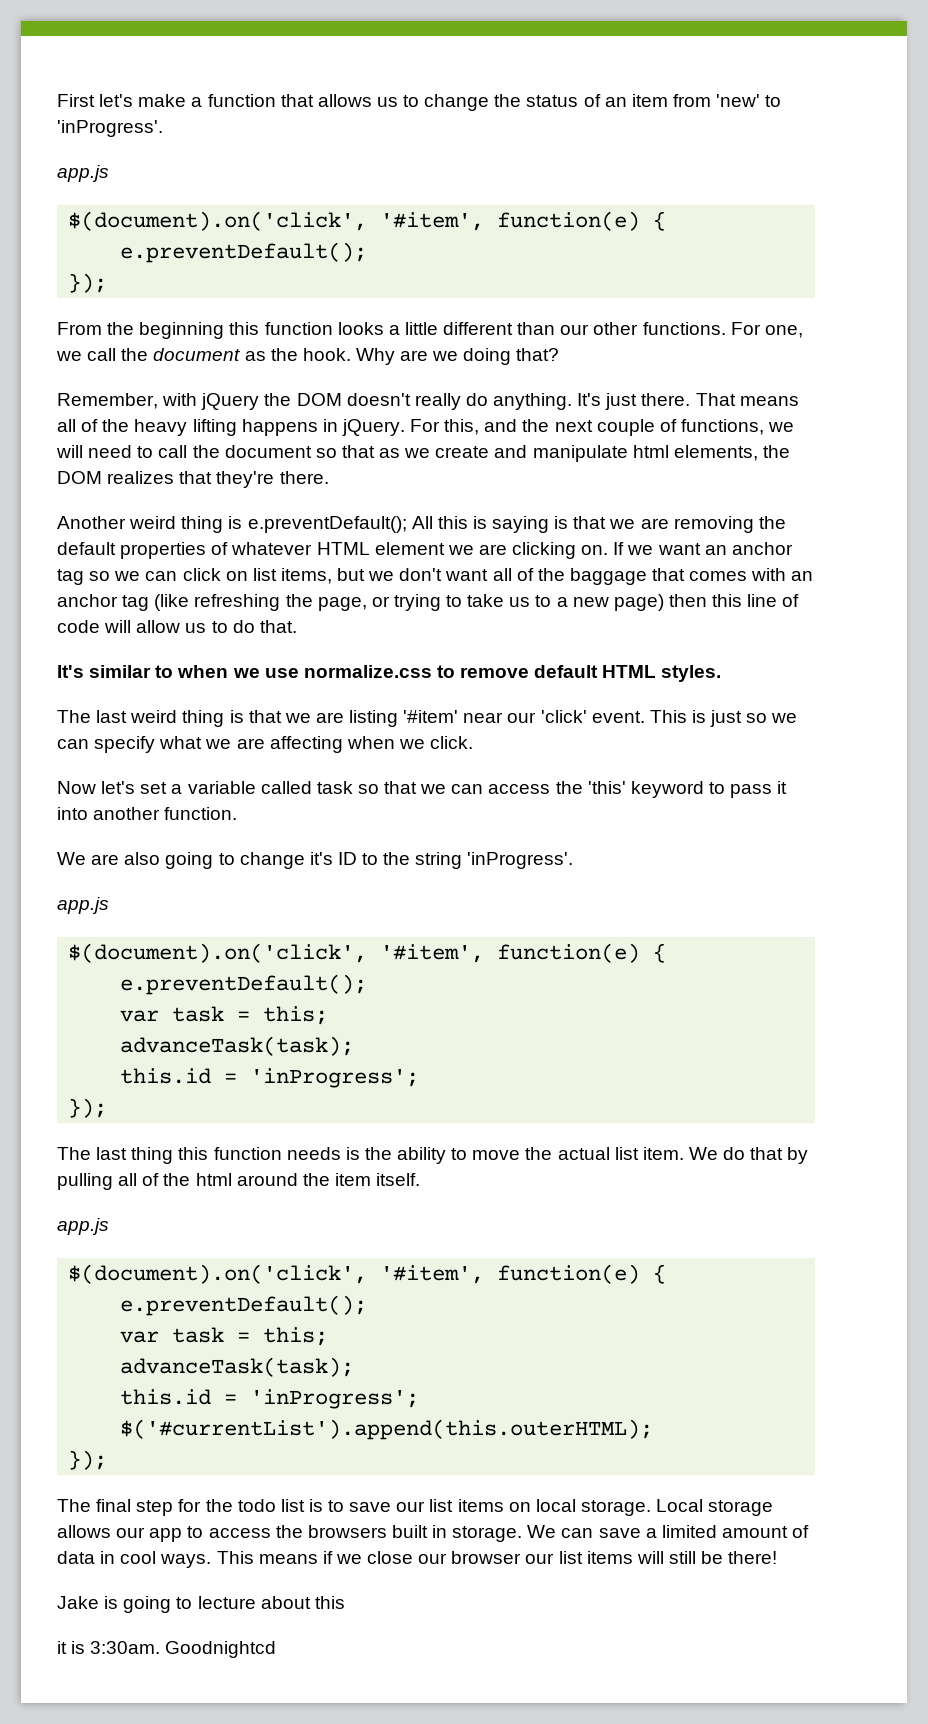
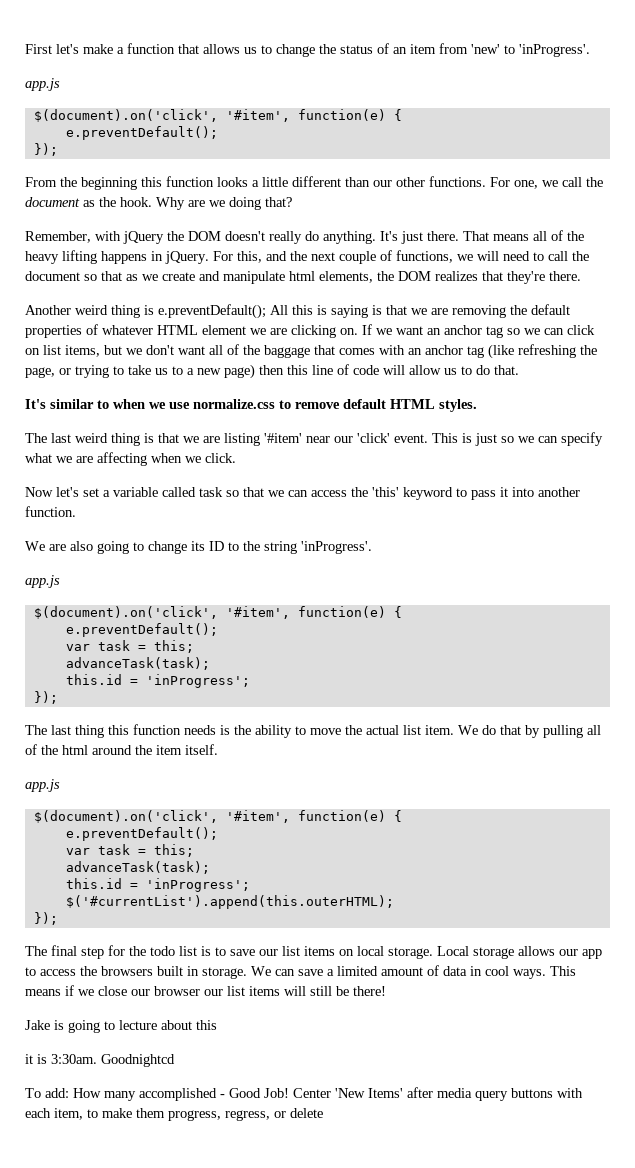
- We are also going to change it's ID to the string 'inProgress'.
+ We are also going to change its ID to the string 'inProgress'.
+ To add: How many accomplished - Good Job! Center 'New Items' after media query buttons with each item, to make them progress, regress, or delete

